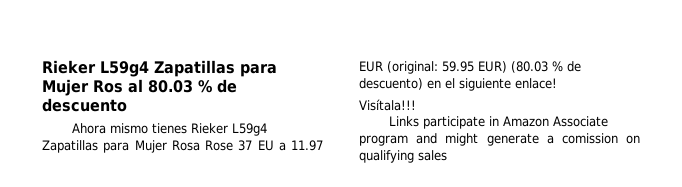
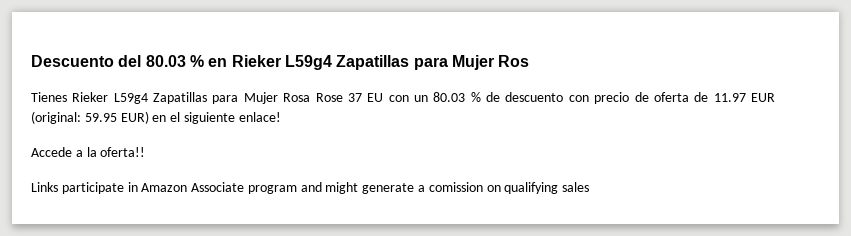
- Rieker L59g4 Zapatillas para Mujer Ros al 80.03 % de descuento
- Ahora mismo tienes Rieker L59g4 Zapatillas para Mujer Rosa Rose 37 EU a 11.97 EUR (original: 59.95 EUR) (80.03 % de descuento) en el siguiente enlace!
+ Descuento del 80.03 % en Rieker L59g4 Zapatillas para Mujer Ros
+ Tienes Rieker L59g4 Zapatillas para Mujer Rosa Rose 37 EU con un 80.03 % de descuento con precio de oferta de 11.97 EUR (original: 59.95 EUR) en el siguiente enlace!
- Visítala!!!
+ Accede a la oferta!!

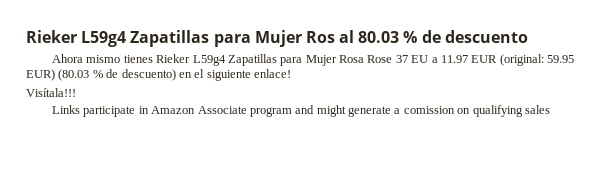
- Descuento del 80.03 % en Rieker L59g4 Zapatillas para Mujer Ros
- Tienes Rieker L59g4 Zapatillas para Mujer Rosa Rose 37 EU con un 80.03 % de descuento con precio de oferta de 11.97 EUR (original: 59.95 EUR) en el siguiente enlace!
+ Rieker L59g4 Zapatillas para Mujer Ros al 80.03 % de descuento
+ Ahora mismo tienes Rieker L59g4 Zapatillas para Mujer Rosa Rose 37 EU a 11.97 EUR (original: 59.95 EUR) (80.03 % de descuento) en el siguiente enlace!
- Accede a la oferta!!
+ Visítala!!!

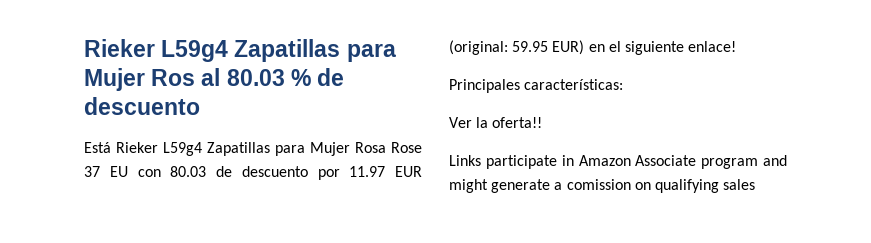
- Ahora mismo tienes Rieker L59g4 Zapatillas para Mujer Rosa Rose 37 EU a 11.97 EUR (original: 59.95 EUR) (80.03 % de descuento) en el siguiente enlace!
+ Está Rieker L59g4 Zapatillas para Mujer Rosa Rose 37 EU con 80.03 de descuento por 11.97 EUR (original: 59.95 EUR) en el siguiente enlace!
- Visítala!!!
+ Principales características:
+ Ver la oferta!!

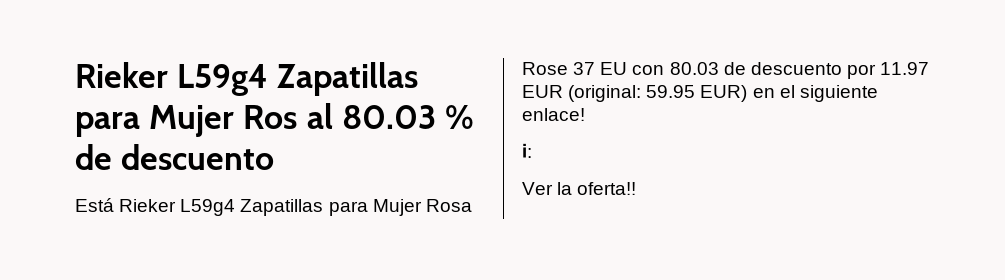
- Principales características:
+ ℹ:
- Links participate in Amazon Associate program and might generate a comission on qualifying sales

